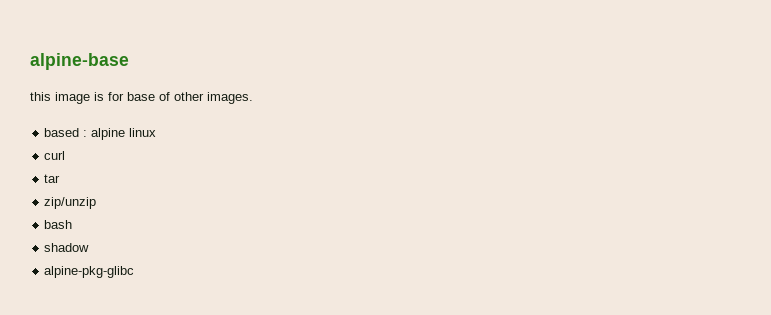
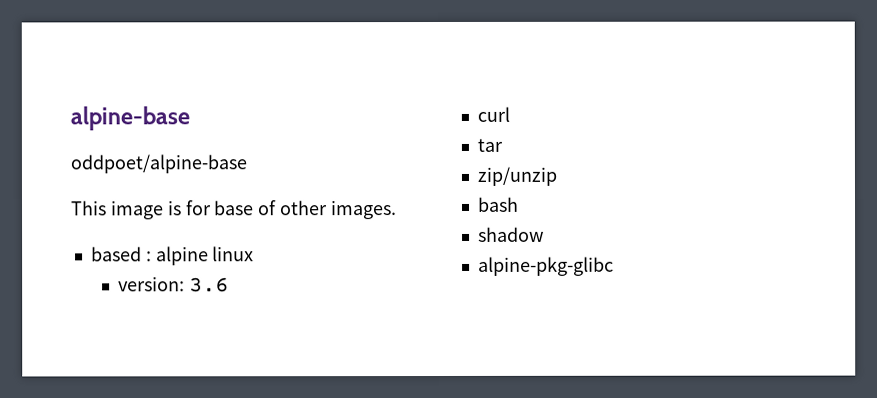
- this image is for base of other images.
+ oddpoet/alpine-base
+ This image is for base of other images.
+ version: 3.6

